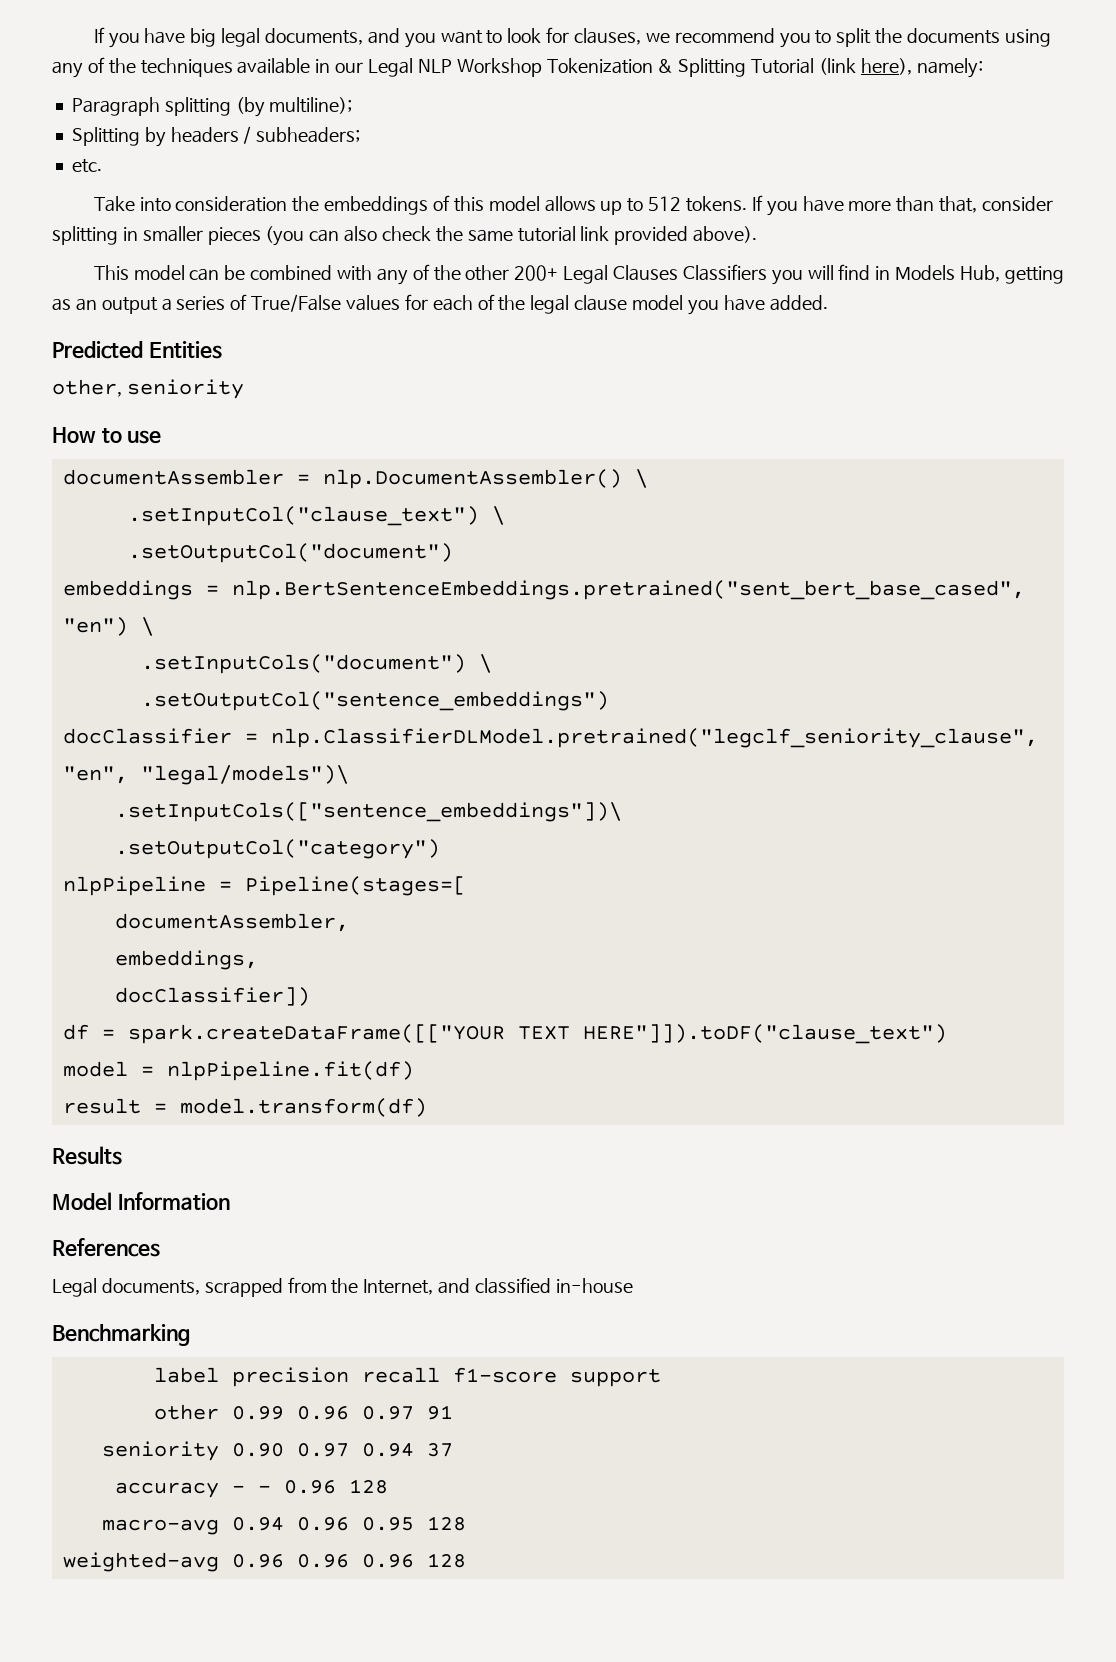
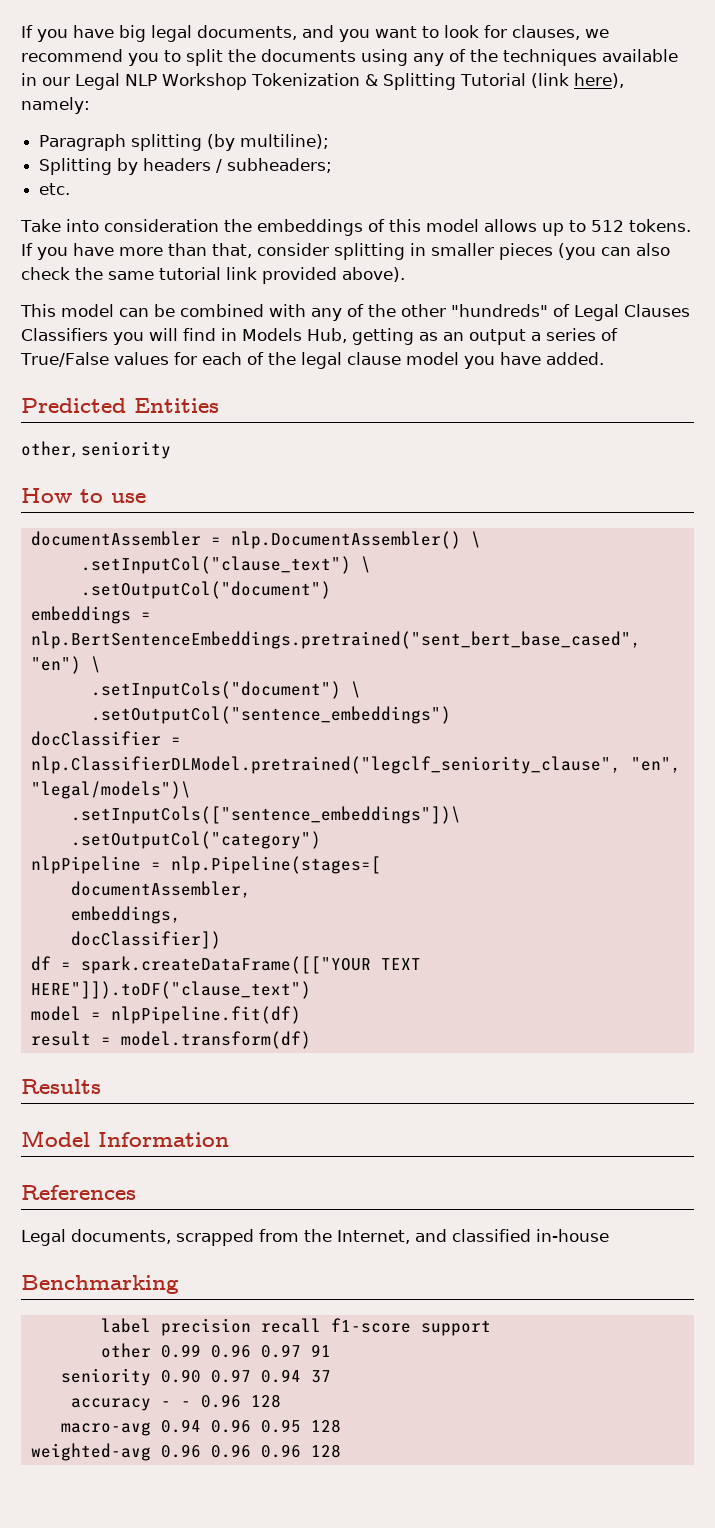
- This model can be combined with any of the other 200+ Legal Clauses Classifiers you will find in Models Hub, getting as an output a series of True/False values for each of the legal clause model you have added.
+ This model can be combined with any of the other "hundreds" of Legal Clauses Classifiers you will find in Models Hub, getting as an output a series of True/False values for each of the legal clause model you have added.
- nlpPipeline = Pipeline(stages=[
+ nlpPipeline = nlp.Pipeline(stages=[

